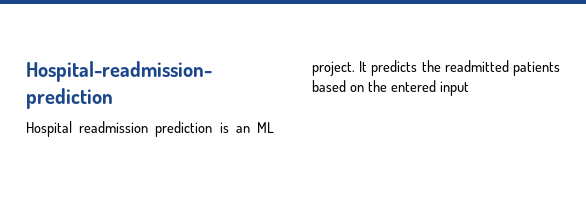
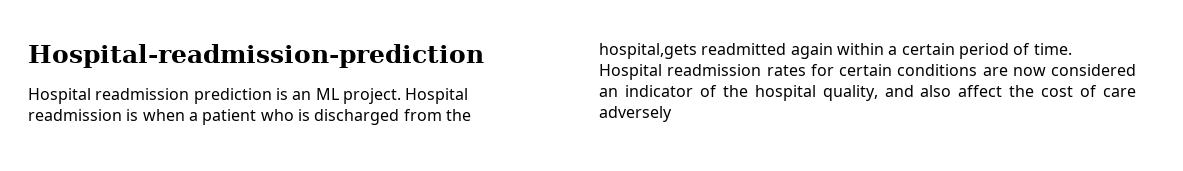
- It predicts the readmitted patients based on the entered input
+ Hospital readmission is when a patient who is discharged from the hospital,gets readmitted again within a certain period of time. Hospital readmission rates for certain conditions are now considered an indicator of the hospital quality, and also affect the cost of care adversely

